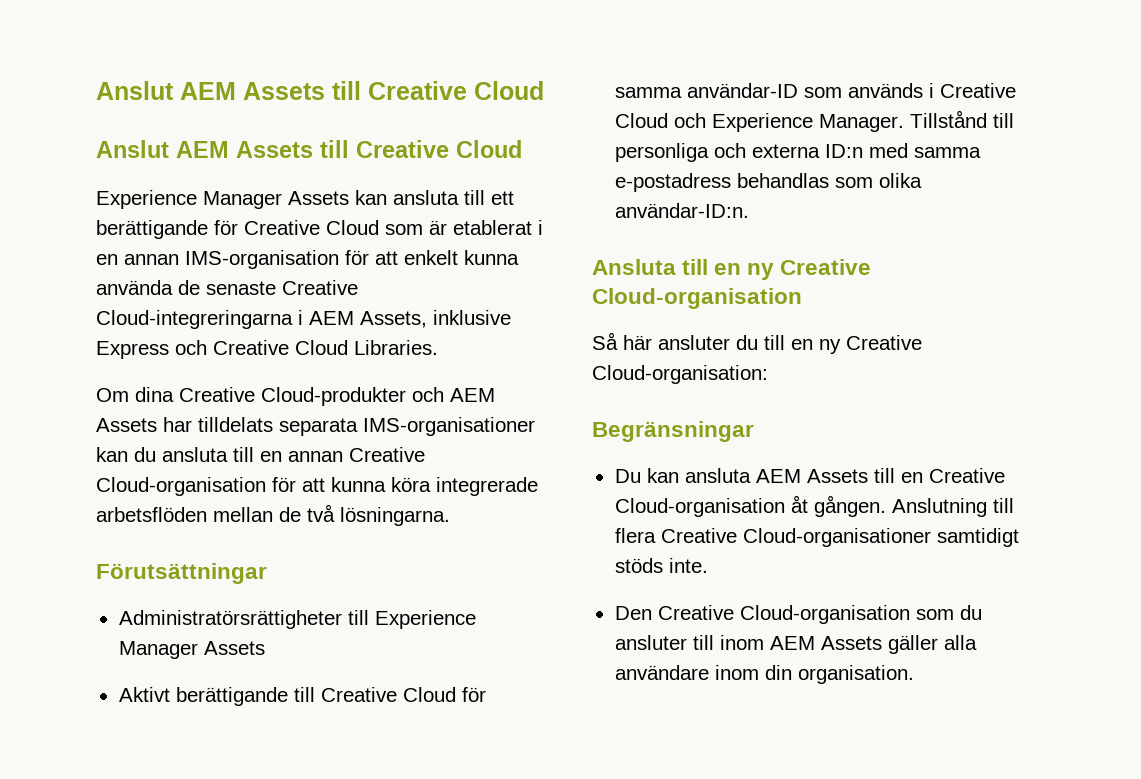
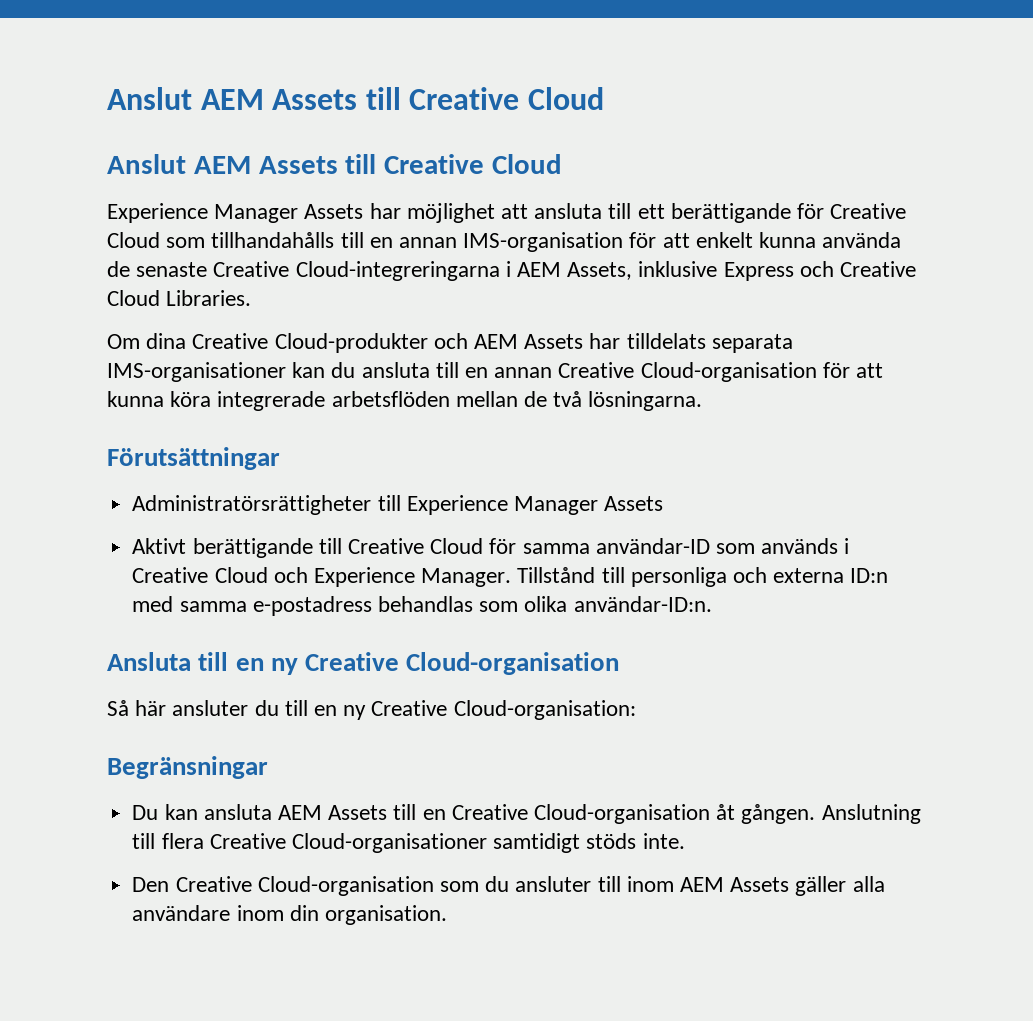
- Experience Manager Assets kan ansluta till ett berättigande för Creative Cloud som är etablerat i en annan IMS-organisation för att enkelt kunna använda de senaste Creative Cloud-integreringarna i AEM Assets, inklusive Express och Creative Cloud Libraries.
+ Experience Manager Assets har möjlighet att ansluta till ett berättigande för Creative Cloud som tillhandahålls till en annan IMS-organisation för att enkelt kunna använda de senaste Creative Cloud-integreringarna i AEM Assets, inklusive Express och Creative Cloud Libraries.

